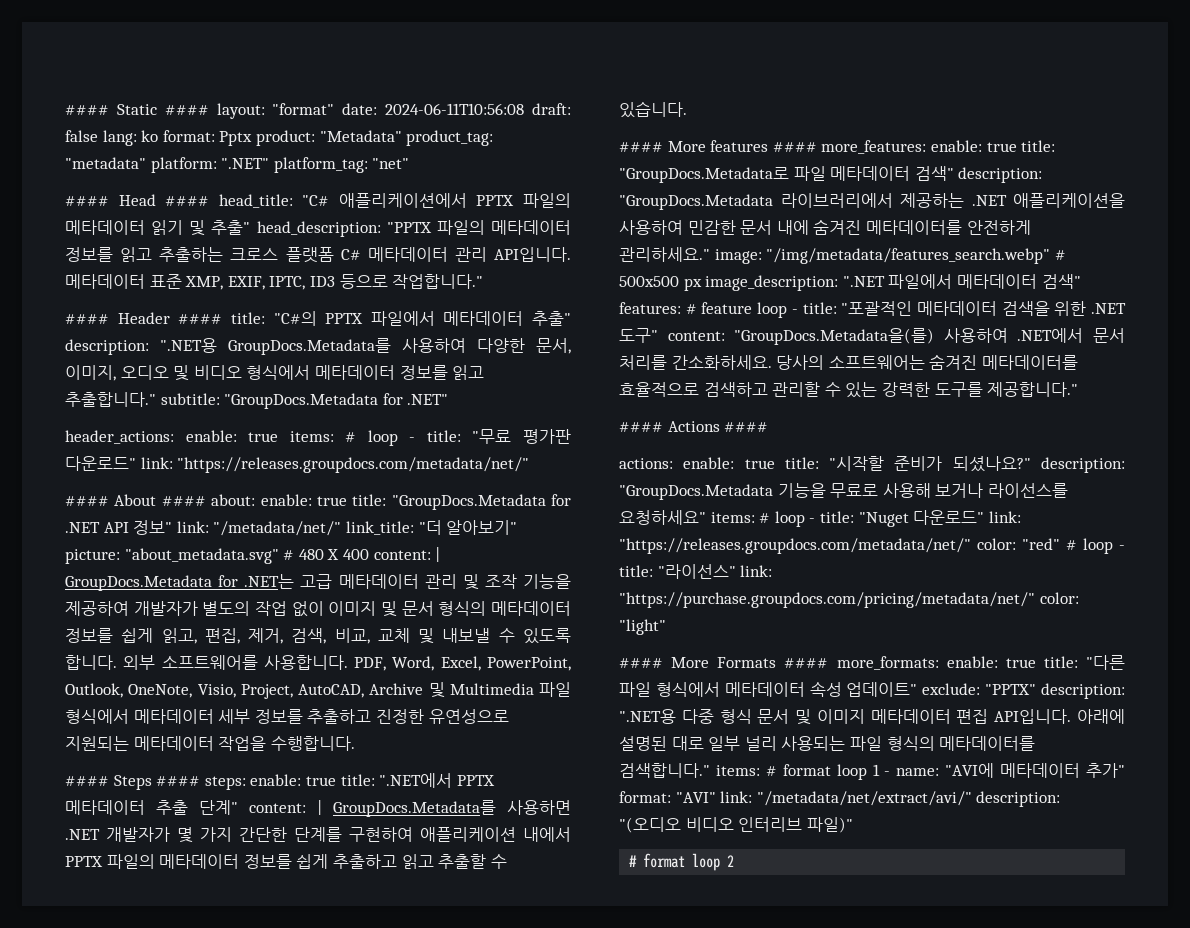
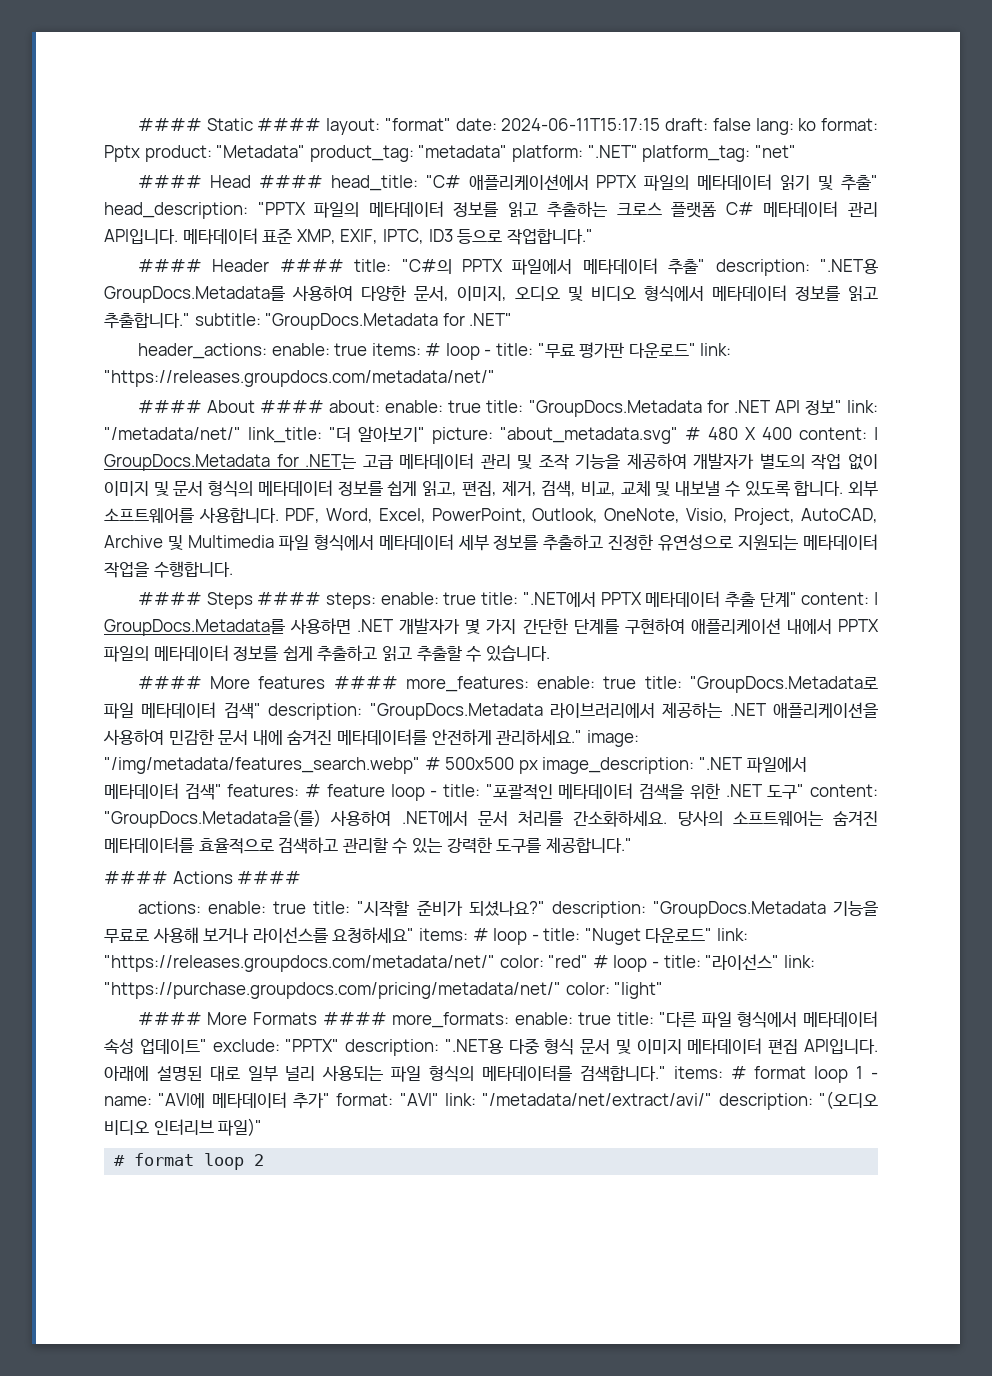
- #### Static #### layout: "format" date: 2024-06-11T10:56:08 draft: false lang: ko format: Pptx product: "Metadata" product_tag: "metadata" platform: ".NET" platform_tag: "net"
+ #### Static #### layout: "format" date: 2024-06-11T15:17:15 draft: false lang: ko format: Pptx product: "Metadata" product_tag: "metadata" platform: ".NET" platform_tag: "net"

